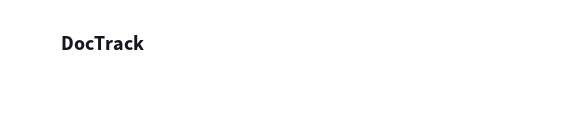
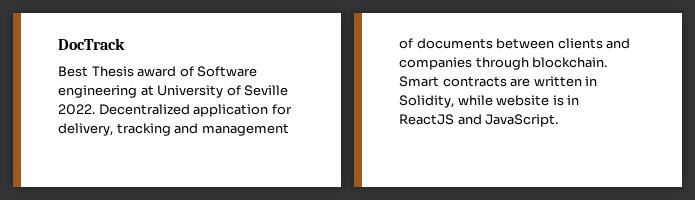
+ Best Thesis award of Software engineering at University of Seville 2022. Decentralized application for delivery, tracking and management of documents between clients and companies through blockchain. Smart contracts are written in Solidity, while website is in ReactJS and JavaScript.

